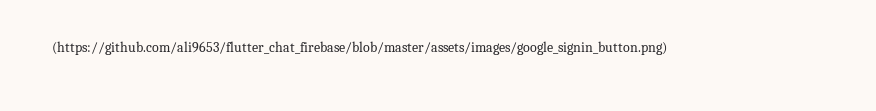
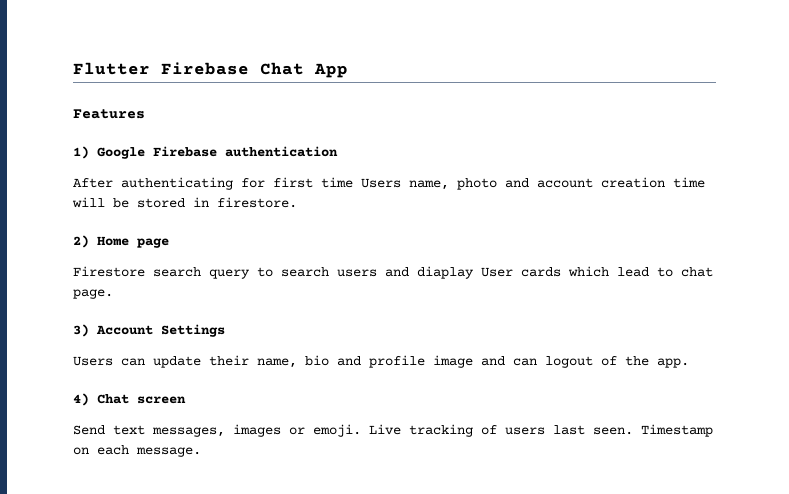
- (https://github.com/ali9653/flutter_chat_firebase/blob/master/assets/images/google_signin_button.png)
+ Flutter Firebase Chat App
+ Features
+ 1) Google Firebase authentication
+ After authenticating for first time Users name, photo and account creation time will be stored in firestore.
+ 2) Home page
+ Firestore search query to search users and diaplay User cards which lead to chat page.
+ 3) Account Settings
+ Users can update their name, bio and profile image and can logout of the app.
+ 4) Chat screen
+ Send text messages, images or emoji. Live tracking of users last seen. Timestamp on each message.

